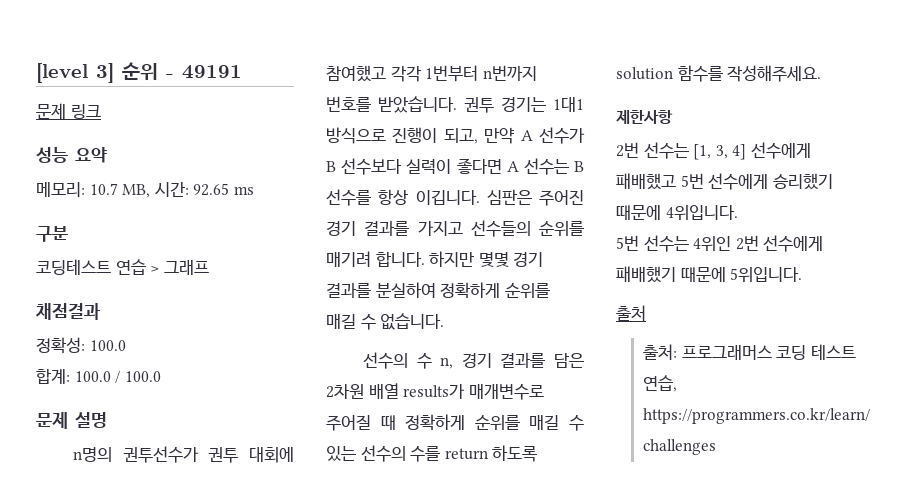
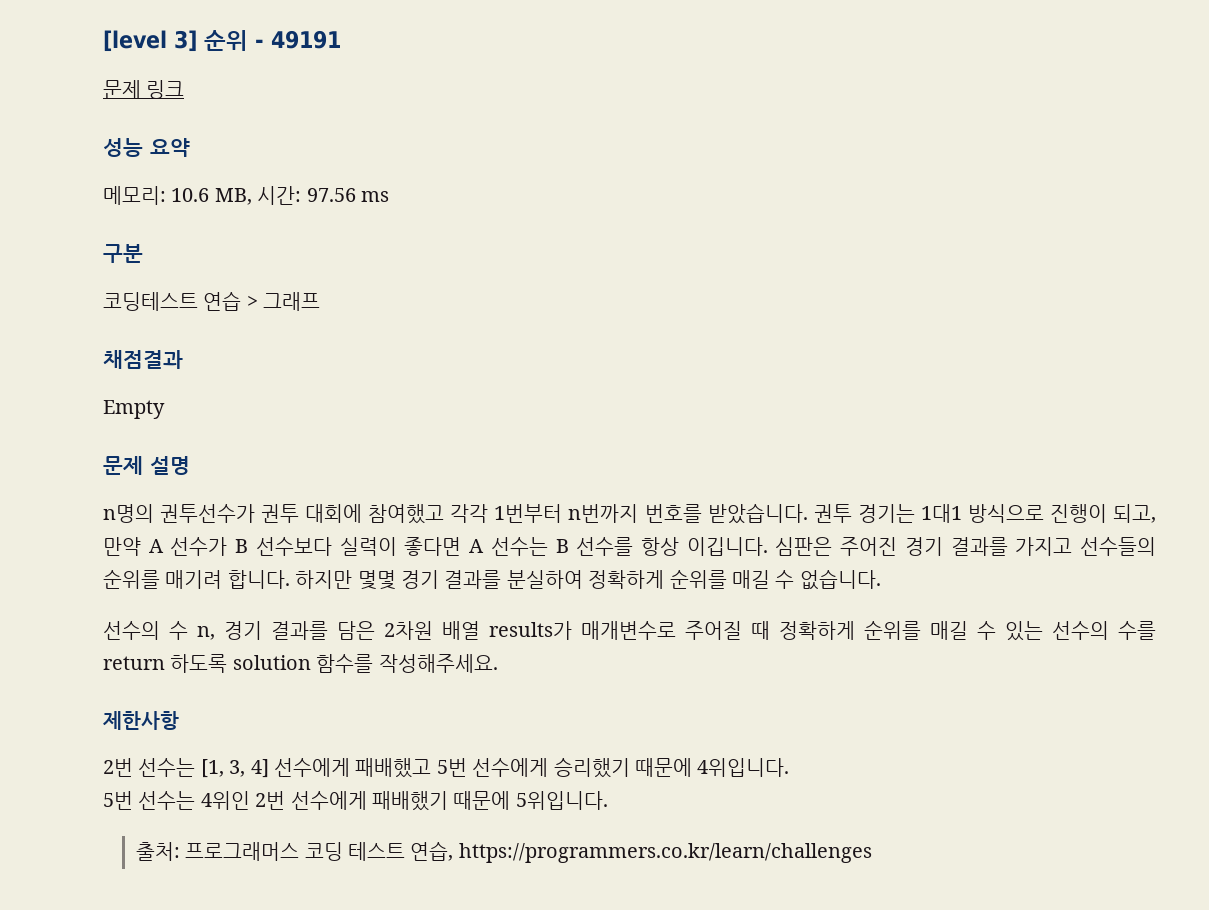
- 메모리: 10.7 MB, 시간: 92.65 ms
+ 메모리: 10.6 MB, 시간: 97.56 ms
- 정확성: 100.0
- 합계: 100.0 / 100.0
+ Empty
- 출처

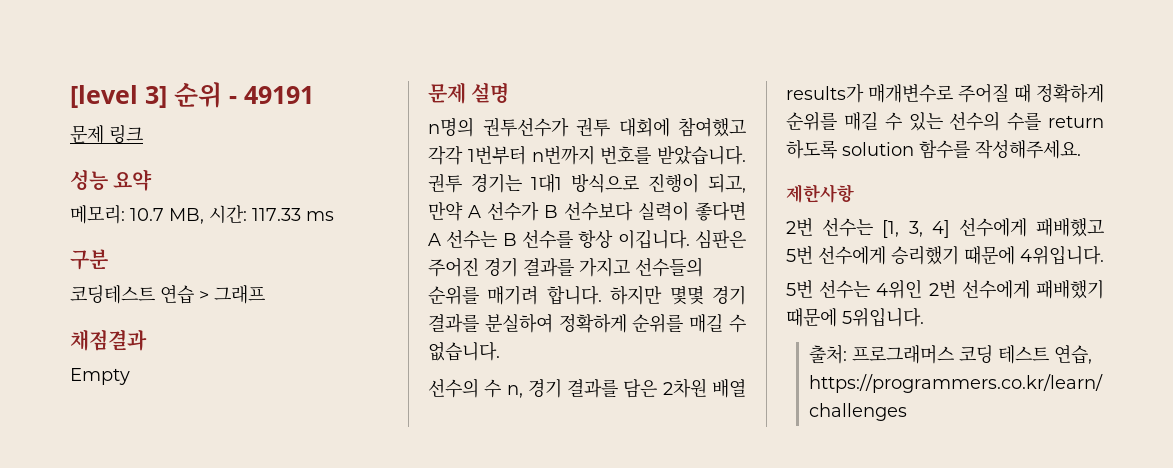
- 메모리: 10.6 MB, 시간: 97.56 ms
+ 메모리: 10.7 MB, 시간: 117.33 ms

